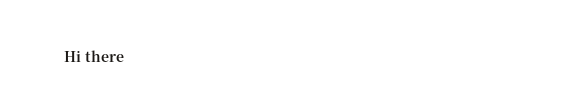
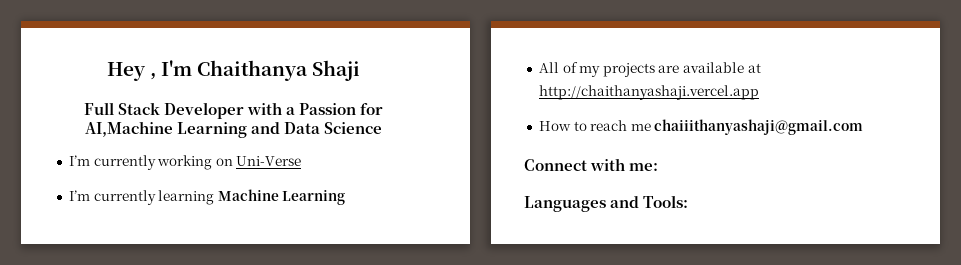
- Hi there
+ Hey , I'm Chaithanya Shaji
+ Full Stack Developer with a Passion for AI,Machine Learning and Data Science
+ I’m currently working on Uni-Verse
+ I’m currently learning Machine Learning
+ All of my projects are available at http://chaithanyashaji.vercel.app
+ How to reach me chaiiithanyashaji@gmail.com
+ Connect with me:
+ Languages and Tools:

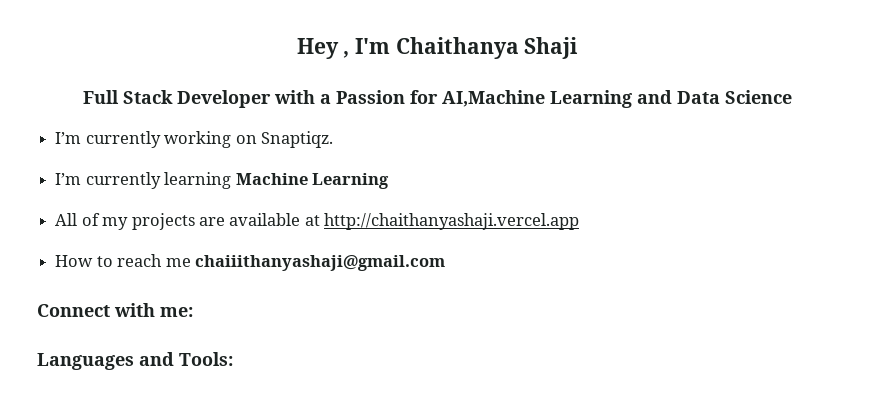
- I’m currently working on Uni-Verse
+ I’m currently working on Snaptiqz.

